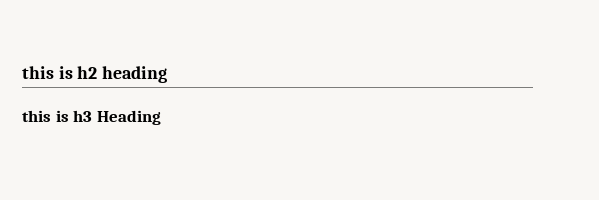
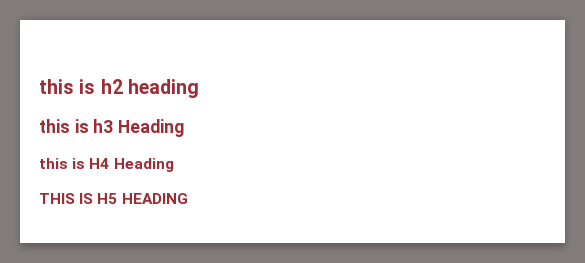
+ this is H4 Heading
+ THIS IS H5 HEADING

